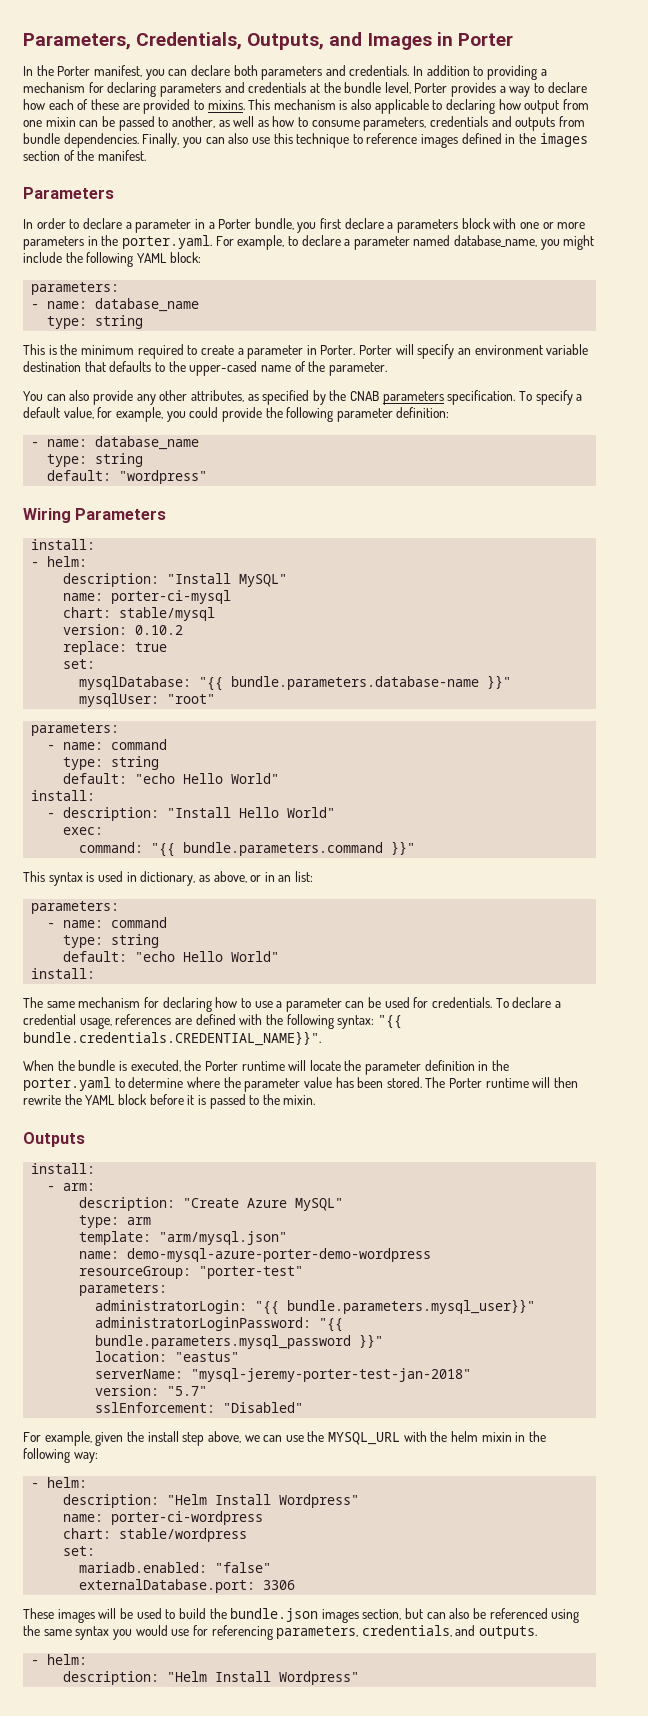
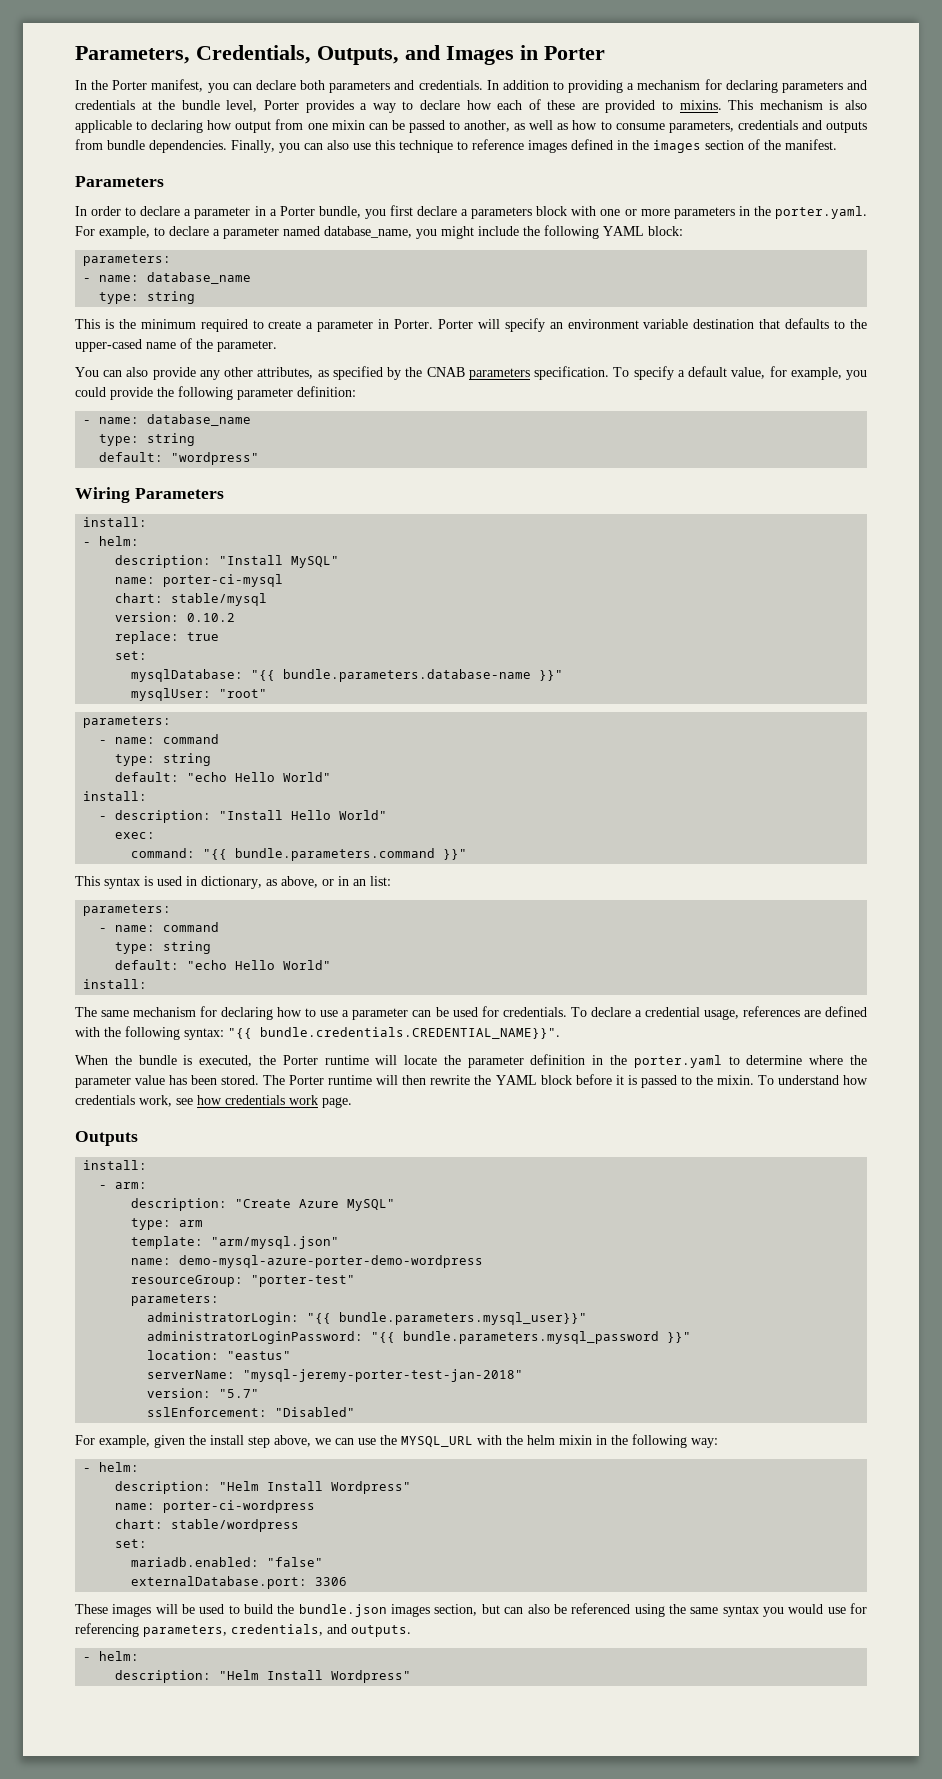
+ To understand how credentials work, see how credentials work page.

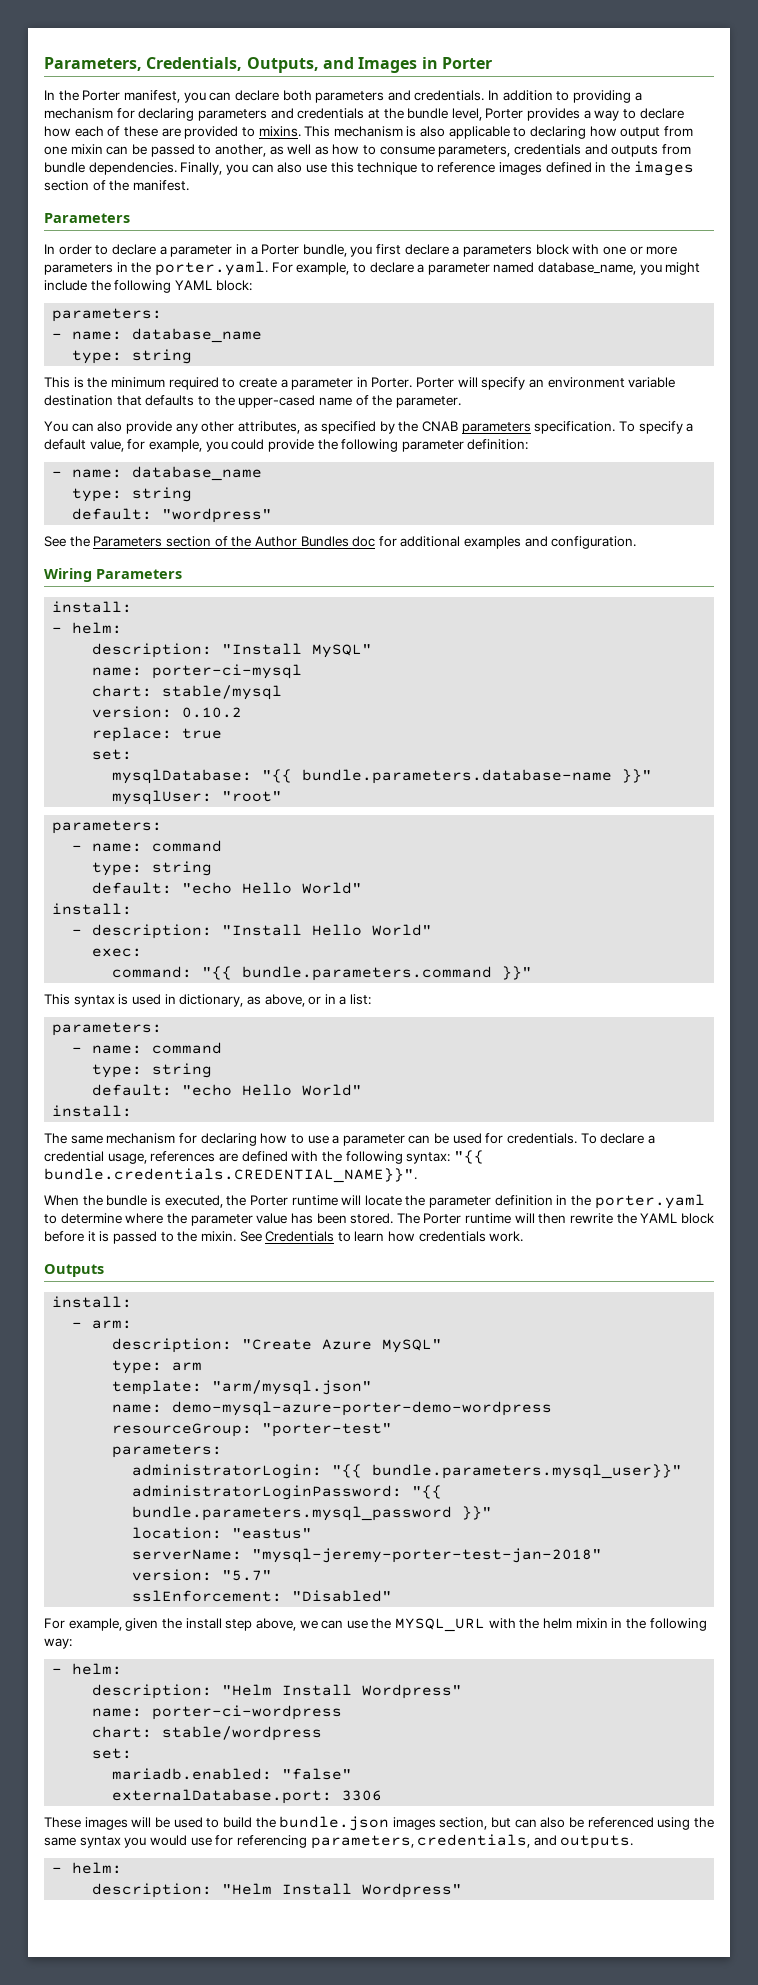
+ See the Parameters section of the Author Bundles doc for additional examples and configuration.
- This syntax is used in dictionary, as above, or in an list:
+ This syntax is used in dictionary, as above, or in a list:
- To understand how credentials work, see how credentials work page.
+ See Credentials to learn how credentials work.

